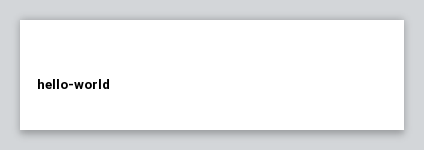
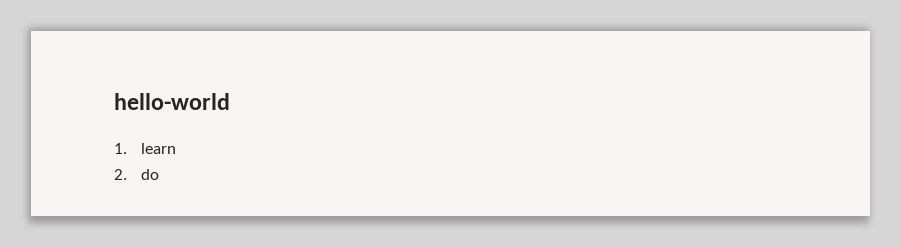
+ 1. learn
+ 2. do

